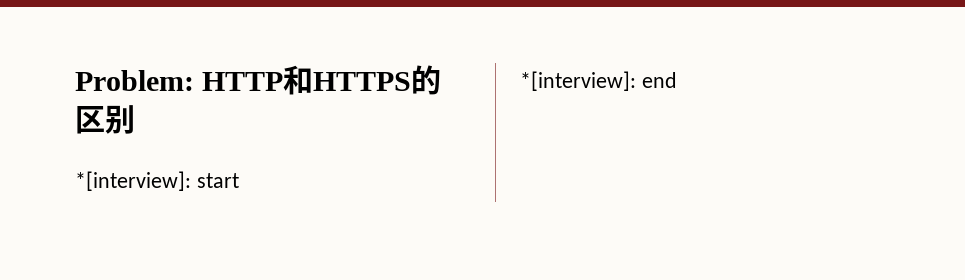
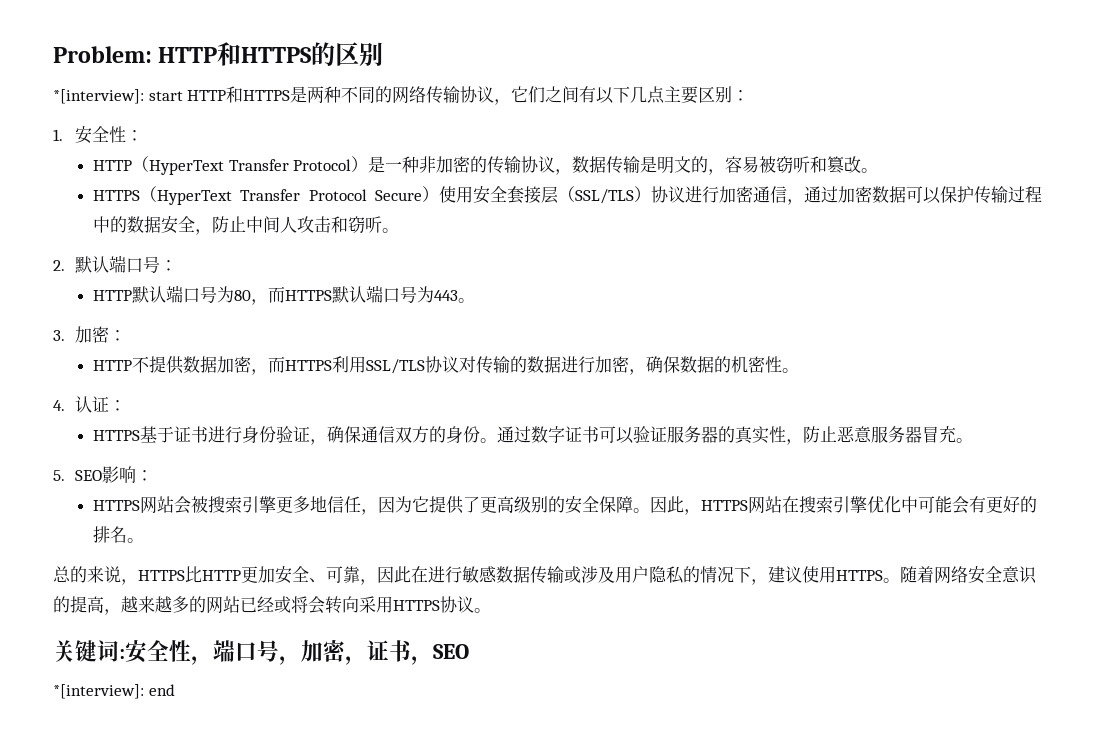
- *[interview]: start
+ *[interview]: start HTTP和HTTPS是两种不同的网络传输协议，它们之间有以下几点主要区别：
+ 1.安全性：
+ HTTP（HyperText Transfer Protocol）是一种非加密的传输协议，数据传输是明文的，容易被窃听和篡改。
+ HTTPS（HyperText Transfer Protocol Secure）使用安全套接层（SSL/TLS）协议进行加密通信，通过加密数据可以保护传输过程中的数据安全，防止中间人攻击和窃听。
+ 2.默认端口号：
+ HTTP默认端口号为80，而HTTPS默认端口号为443。
+ 3.加密：
+ HTTP不提供数据加密，而HTTPS利用SSL/TLS协议对传输的数据进行加密，确保数据的机密性。
+ 4.认证：
+ HTTPS基于证书进行身份验证，确保通信双方的身份。通过数字证书可以验证服务器的真实性，防止恶意服务器冒充。
+ 5. SEO影响：
+ HTTPS网站会被搜索引擎更多地信任，因为它提供了更高级别的安全保障。因此，HTTPS网站在搜索引擎优化中可能会有更好的排名。
+ 总的来说，HTTPS比HTTP更加安全、可靠，因此在进行敏感数据传输或涉及用户隐私的情况下，建议使用HTTPS。随着网络安全意识的提高，越来越多的网站已经或将会转向采用HTTPS协议。
+ 关键词:安全性，端口号，加密，证书，SEO

